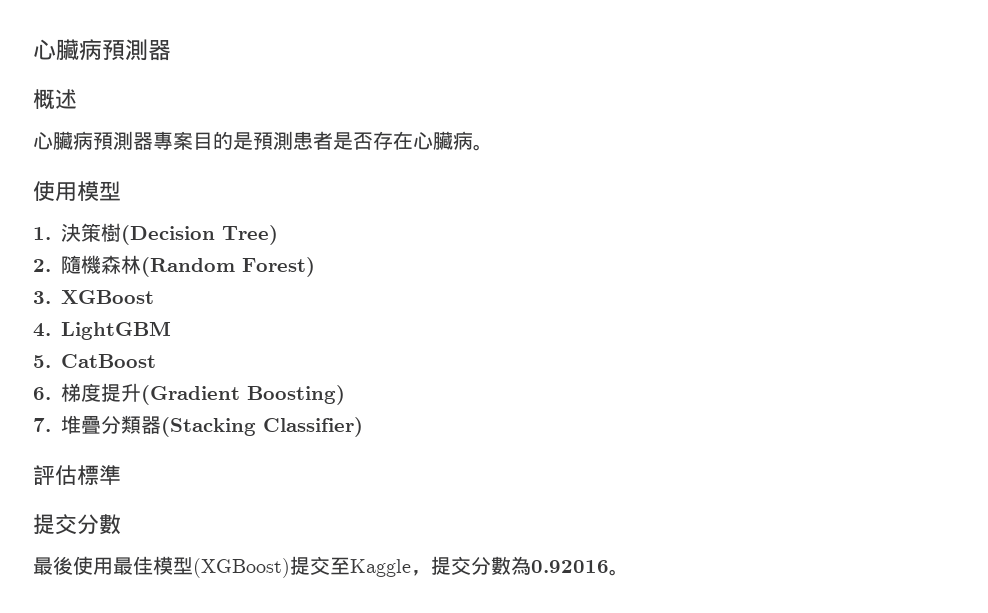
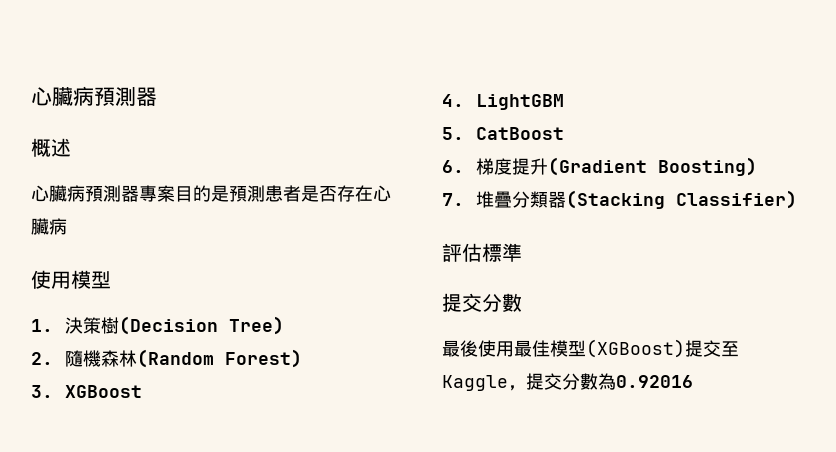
- 心臟病預測器專案目的是預測患者是否存在心臟病。
+ 心臟病預測器專案目的是預測患者是否存在心臟病
- 最後使用最佳模型(XGBoost)提交至Kaggle，提交分數為0.92016。
+ 最後使用最佳模型(XGBoost)提交至Kaggle，提交分數為0.92016

